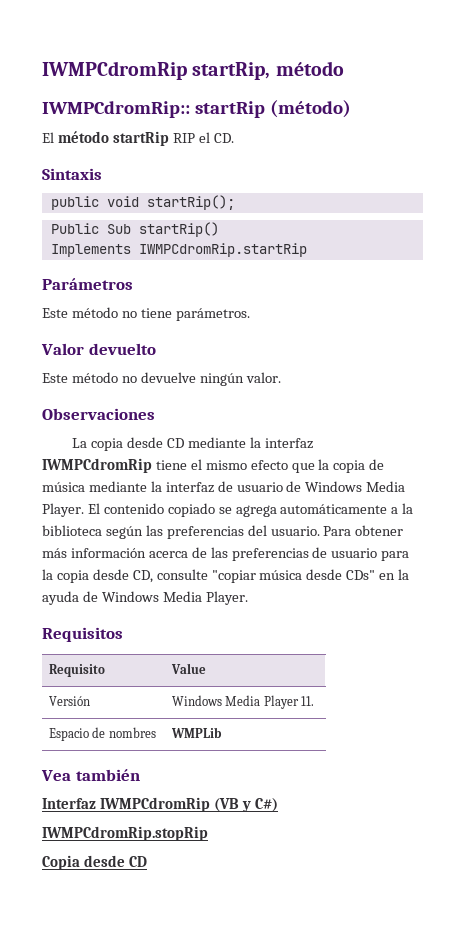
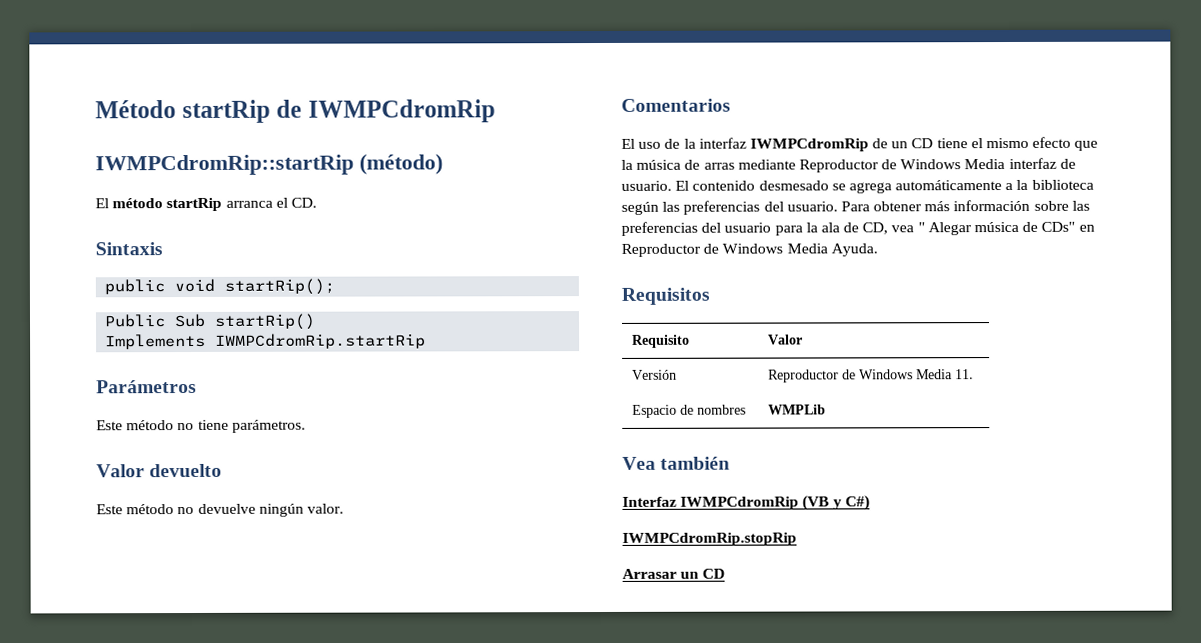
- IWMPCdromRip startRip, método
- IWMPCdromRip:: startRip (método)
+ Método startRip de IWMPCdromRip
+ IWMPCdromRip::startRip (método)
- El método startRip RIP el CD.
+ El método startRip arranca el CD.
- Observaciones
- La copia desde CD mediante la interfaz IWMPCdromRip tiene el mismo efecto que la copia de música mediante la interfaz de usuario de Windows Media Player.
+ Comentarios
+ El uso de la interfaz IWMPCdromRip de un CD tiene el mismo efecto que la música de arras mediante Reproductor de Windows Media interfaz de usuario.
- El contenido copiado se agrega automáticamente a la biblioteca según las preferencias del usuario.
+ El contenido desmesado se agrega automáticamente a la biblioteca según las preferencias del usuario.
- Para obtener más información acerca de las preferencias de usuario para la copia desde CD, consulte "copiar música desde CDs" en la ayuda de Windows Media Player.
+ Para obtener más información sobre las preferencias del usuario para la ala de CD, vea " Alegar música de CDs" en Reproductor de Windows Media Ayuda.
- Requisito | Value
+ Requisito | Valor
- Versión | Windows Media Player 11.
+ Versión | Reproductor de Windows Media 11.
- Copia desde CD
+ Arrasar un CD

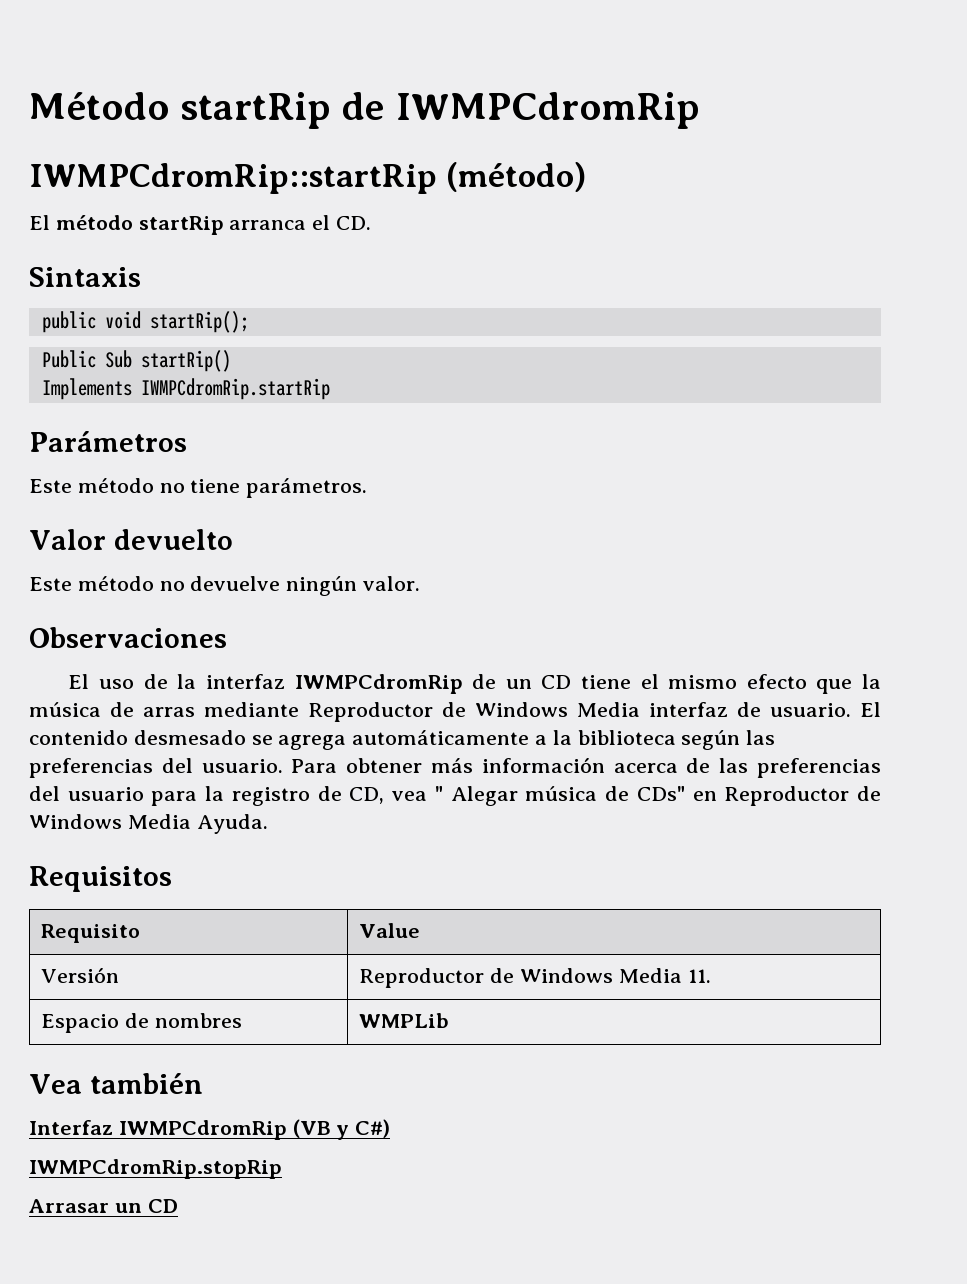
- Comentarios
+ Observaciones
- Para obtener más información sobre las preferencias del usuario para la ala de CD, vea " Alegar música de CDs" en Reproductor de Windows Media Ayuda.
+ Para obtener más información acerca de las preferencias del usuario para la registro de CD, vea " Alegar música de CDs" en Reproductor de Windows Media Ayuda.
- Requisito | Valor
+ Requisito | Value

